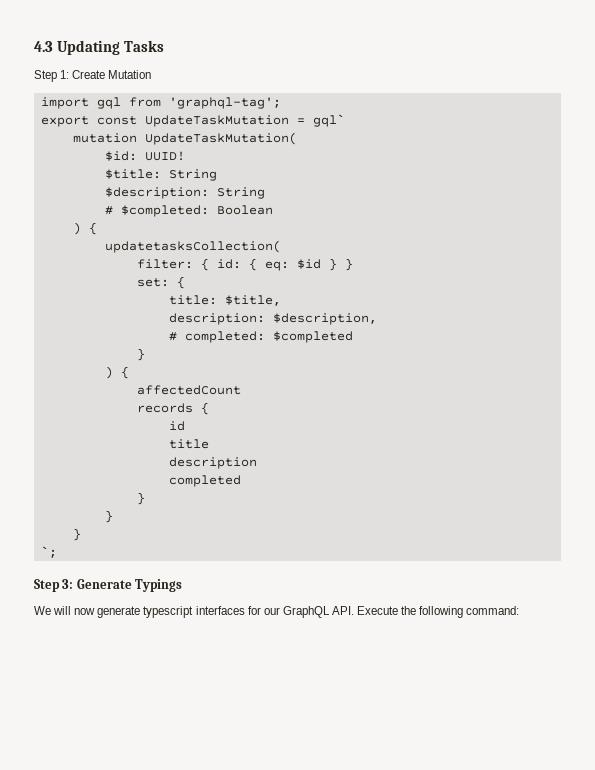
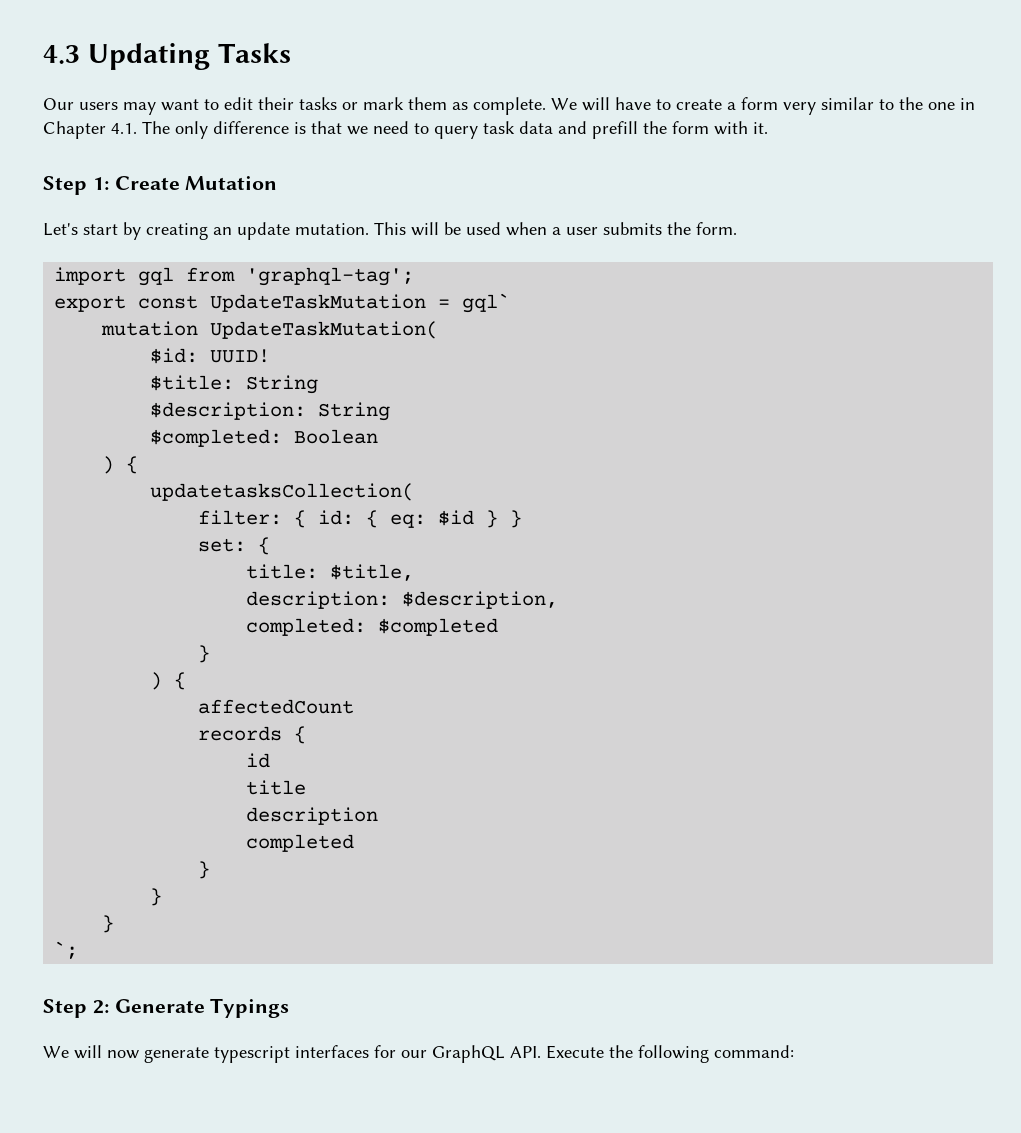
+ Our users may want to edit their tasks or mark them as complete. We will have to create a form very similar to the one in Chapter 4.1. The only difference is that we need to query task data and prefill the form with it.
  Step 1: Create Mutation
+ Let's start by creating an update mutation. This will be used when a user submits the form.
- # $completed: Boolean
+ $completed: Boolean
- # completed: $completed
+ completed: $completed
- Step 3: Generate Typings
+ Step 2: Generate Typings

